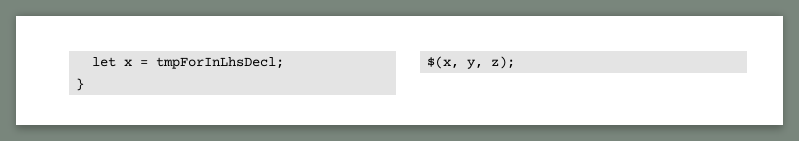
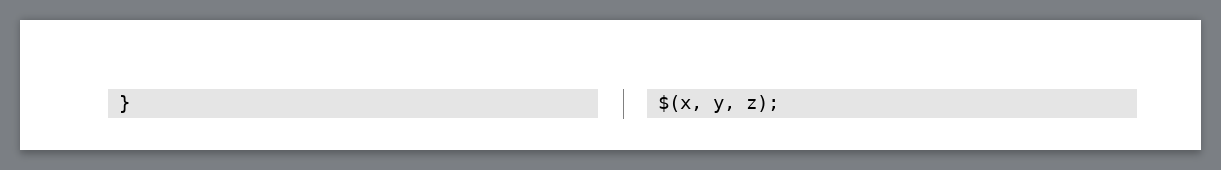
- let x = tmpForInLhsDecl;

